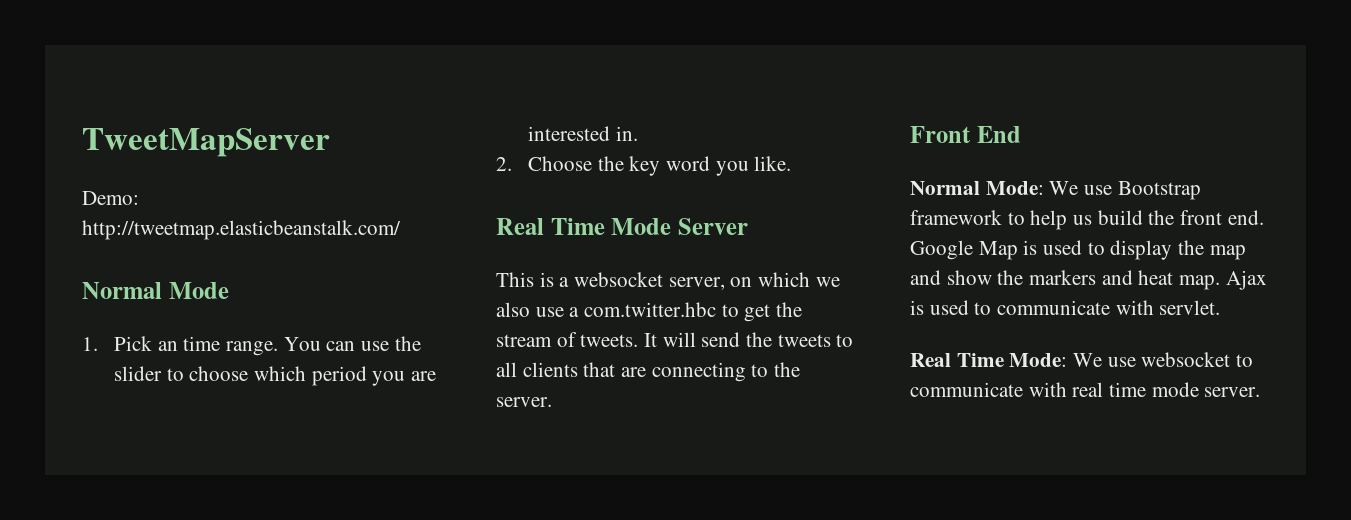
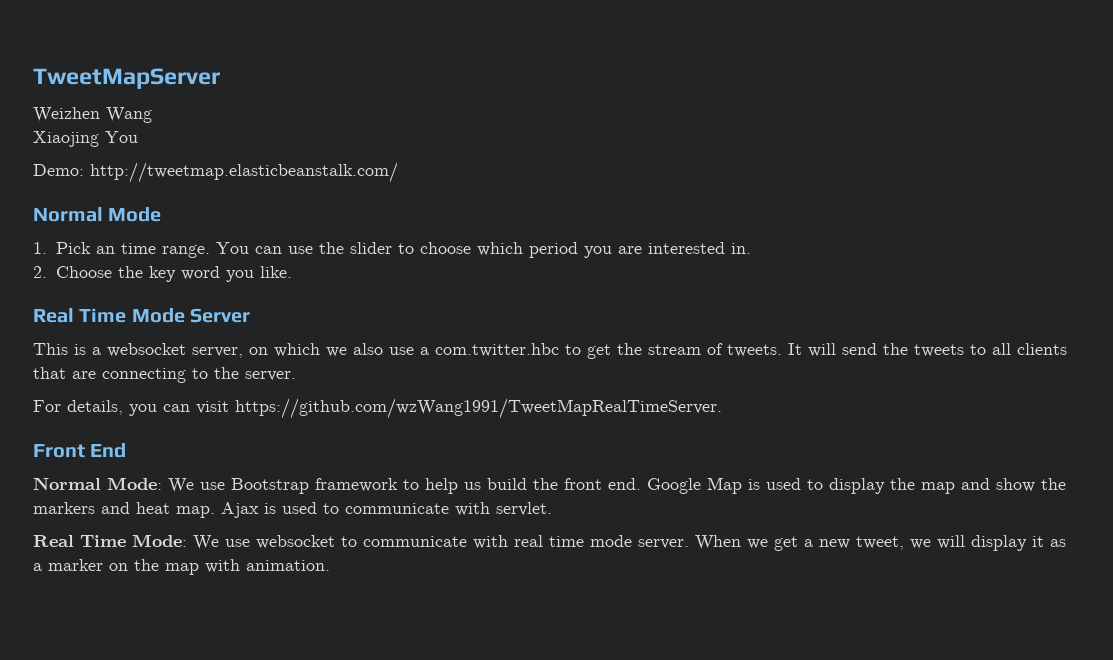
+ Weizhen Wang
+ Xiaojing You
+ For details, you can visit https://github.com/wzWang1991/TweetMapRealTimeServer.
+ When we get a new tweet, we will display it as a marker on the map with animation.

